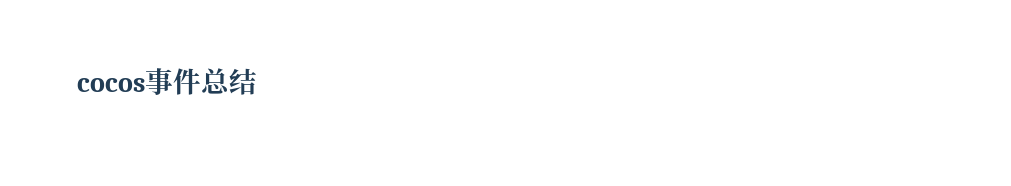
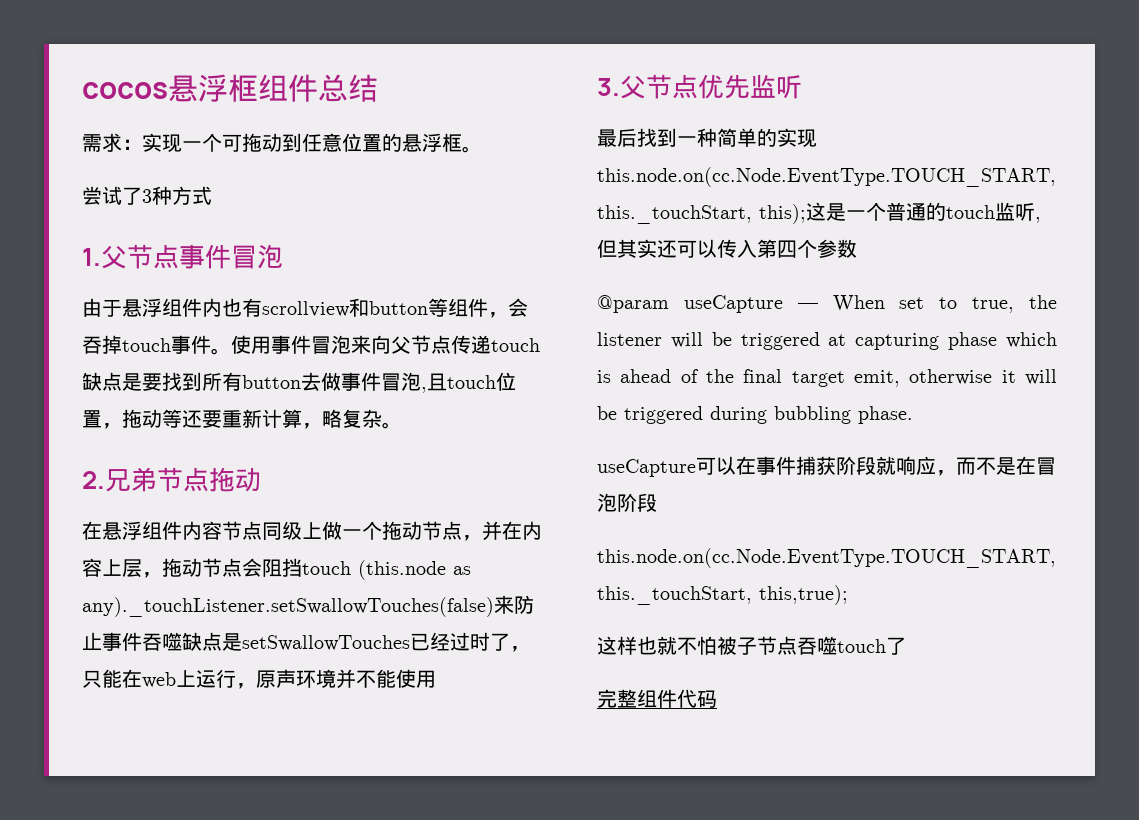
- cocos事件总结
+ cocos悬浮框组件总结
+ 需求：实现一个可拖动到任意位置的悬浮框。
+ 尝试了3种方式
+ 1.父节点事件冒泡
+ 由于悬浮组件内也有scrollview和button等组件，会吞掉touch事件。使用事件冒泡来向父节点传递touch缺点是要找到所有button去做事件冒泡,且touch位置，拖动等还要重新计算，略复杂。
+ 2.兄弟节点拖动
+ 在悬浮组件内容节点同级上做一个拖动节点，并在内容上层，拖动节点会阻挡touch (this.node as any)._touchListener.setSwallowTouches(false)来防止事件吞噬缺点是setSwallowTouches已经过时了，只能在web上运行，原声环境并不能使用
+ 3.父节点优先监听
+ 最后找到一种简单的实现this.node.on(cc.Node.EventType.TOUCH_START, this._touchStart, this);这是一个普通的touch监听,但其实还可以传入第四个参数
+ @param useCapture — When set to true, the listener will be triggered at capturing phase which is ahead of the final target emit, otherwise it will be triggered during bubbling phase.
+ useCapture可以在事件捕获阶段就响应，而不是在冒泡阶段
+ this.node.on(cc.Node.EventType.TOUCH_START, this._touchStart, this,true);
+ 这样也就不怕被子节点吞噬touch了
+ 完整组件代码

